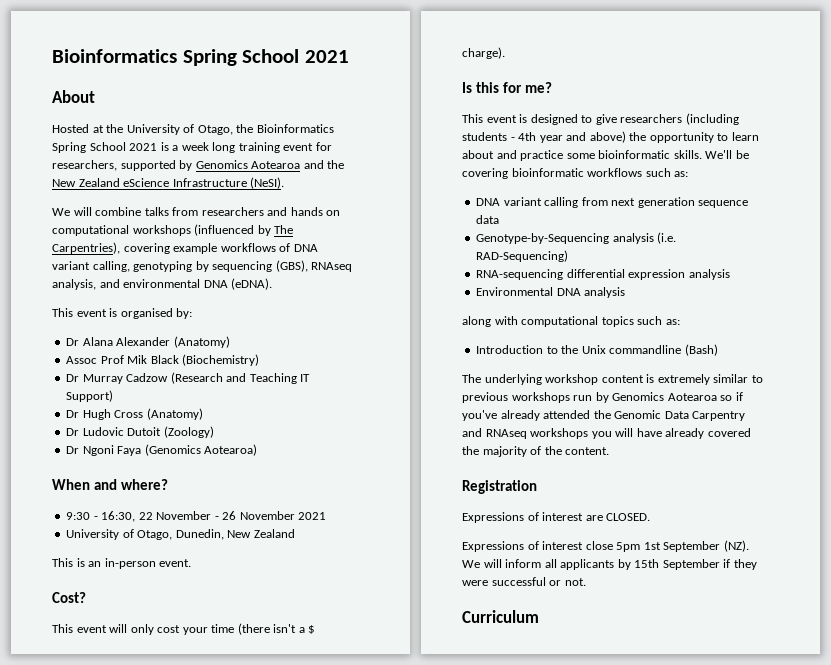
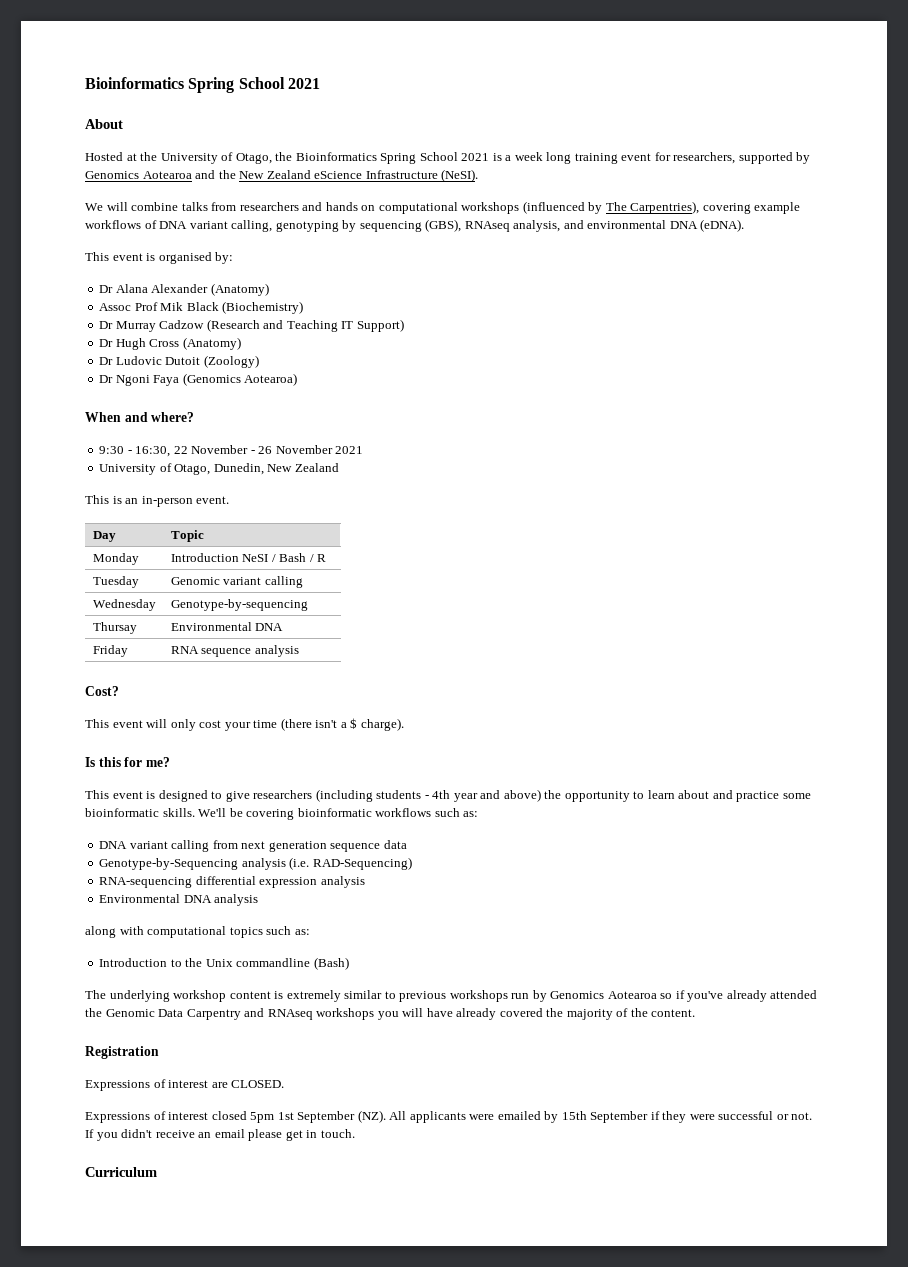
+ Day | Topic
+ Monday | Introduction NeSI / Bash / R
+ Tuesday | Genomic variant calling
+ Wednesday | Genotype-by-sequencing
+ Thursay | Environmental DNA
+ Friday | RNA sequence analysis
- Expressions of interest close 5pm 1st September (NZ). We will inform all applicants by 15th September if they were successful or not.
+ Expressions of interest closed 5pm 1st September (NZ). All applicants were emailed by 15th September if they were successful or not. If you didn't receive an email please get in touch.

